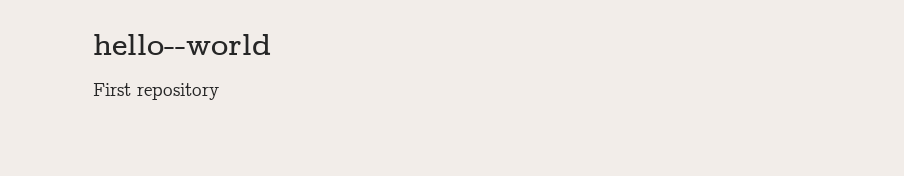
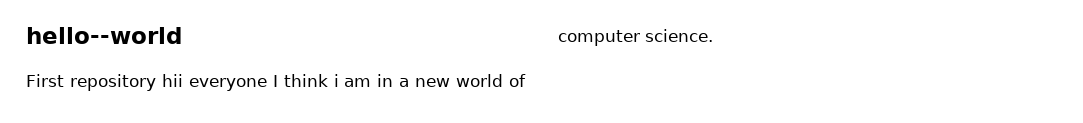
- First repository
+ First repository hii everyone I think i am in a new world of computer science.

